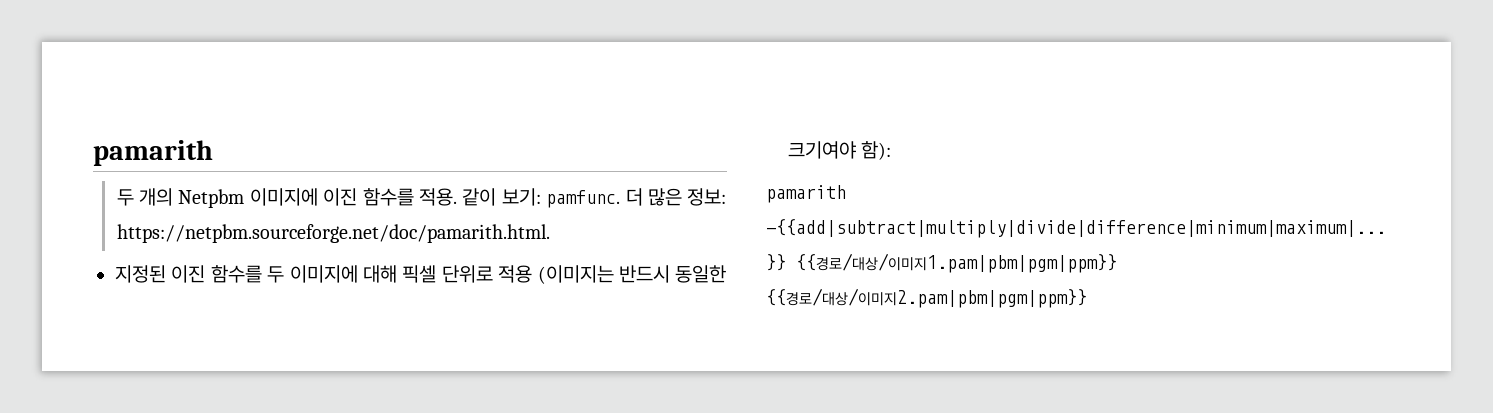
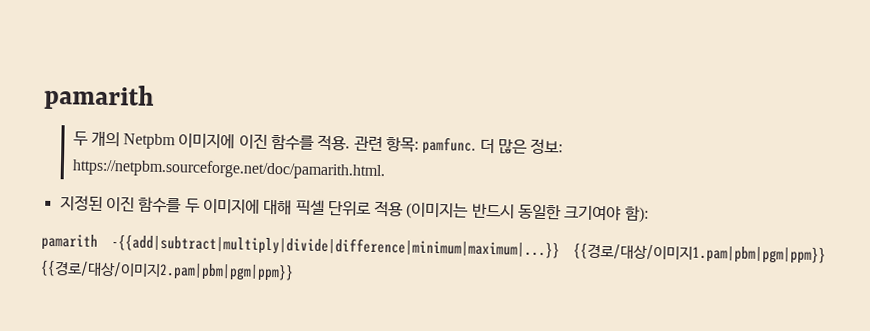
- 같이 보기: pamfunc.
+ 관련 항목: pamfunc.

